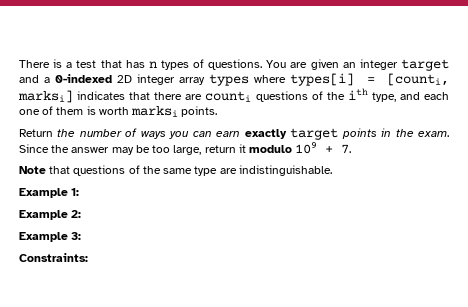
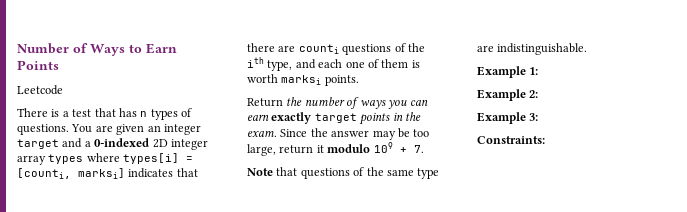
+ Number of Ways to Earn Points
+ Leetcode

